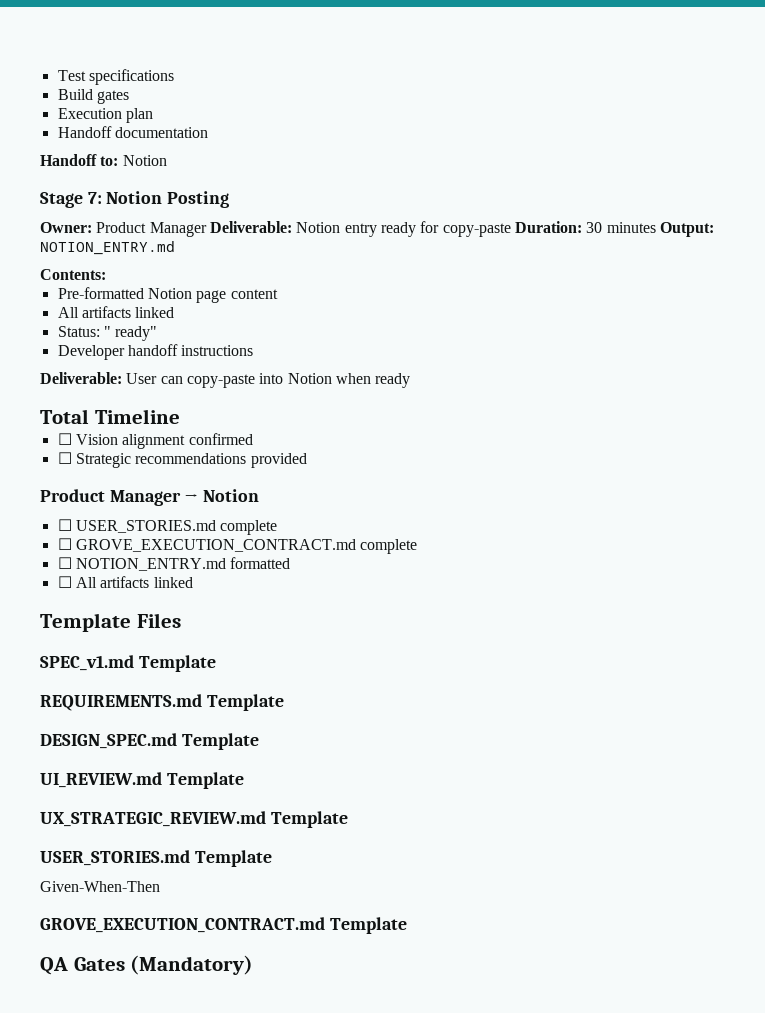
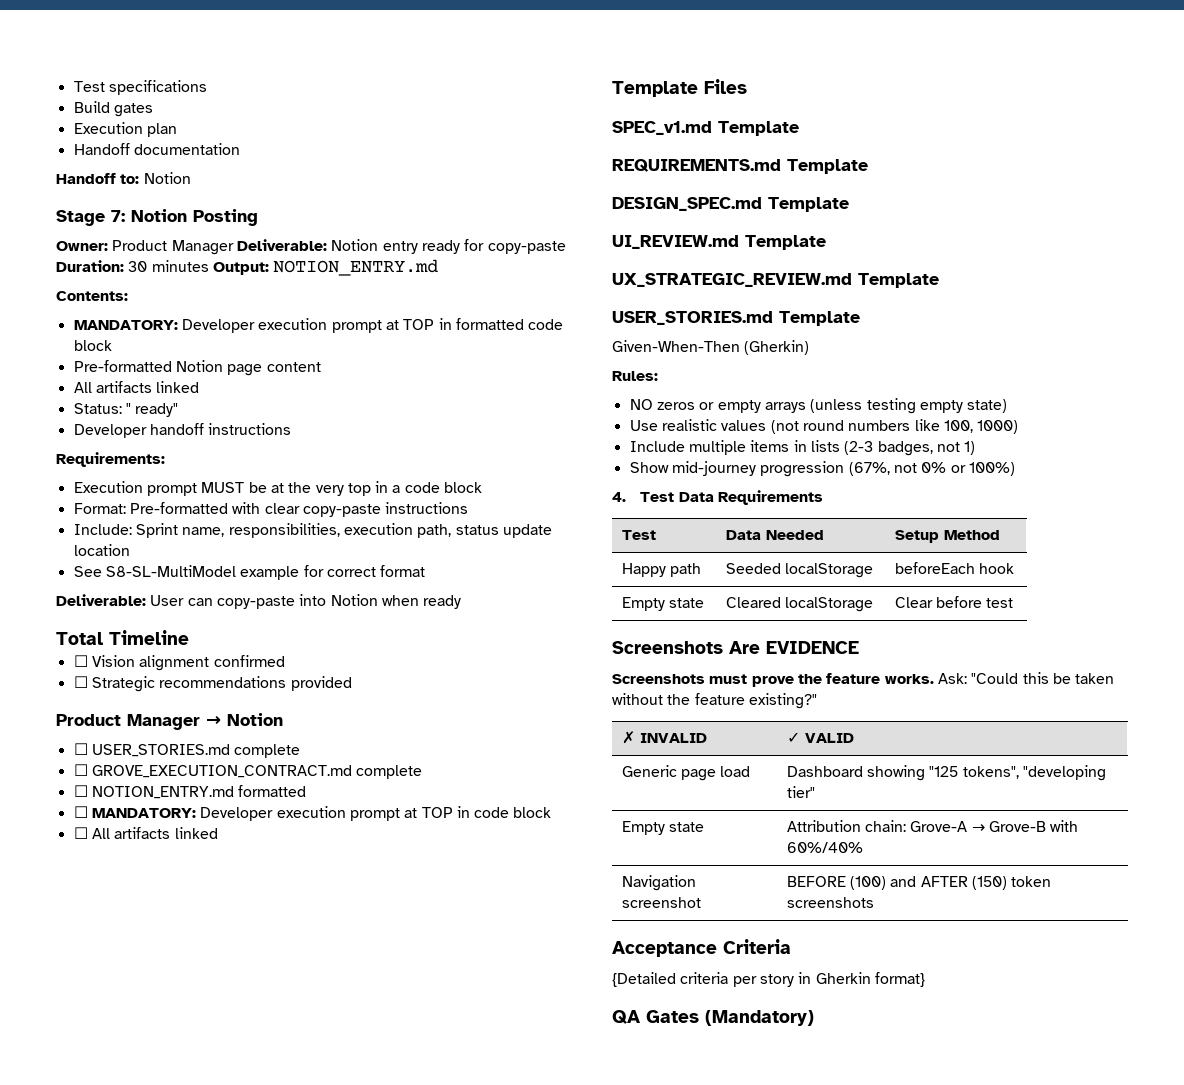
+ MANDATORY: Developer execution prompt at TOP in formatted code block
+ Requirements:
+ Execution prompt MUST be at the very top in a code block
+ Format: Pre-formatted with clear copy-paste instructions
+ Include: Sprint name, responsibilities, execution path, status update location
+ See S8-SL-MultiModel example for correct format
+ ☐ MANDATORY: Developer execution prompt at TOP in code block
- Given-When-Then
- GROVE_EXECUTION_CONTRACT.md Template
+ Given-When-Then (Gherkin)
+ Rules:
+ NO zeros or empty arrays (unless testing empty state)
+ Use realistic values (not round numbers like 100, 1000)
+ Include multiple items in lists (2-3 badges, not 1)
+ Show mid-journey progression (67%, not 0% or 100%)
+ 4. Test Data Requirements
+ Test | Data Needed | Setup Method
+ Happy path | Seeded localStorage | beforeEach hook
+ Empty state | Cleared localStorage | Clear before test
+ Screenshots Are EVIDENCE
+ Screenshots must prove the feature works. Ask: "Could this be taken without the feature existing?"
+ ✗ INVALID | ✓ VALID
+ Generic page load | Dashboard showing "125 tokens", "developing tier"
+ Empty state | Attribution chain: Grove-A → Grove-B with 60%/40%
+ Navigation screenshot | BEFORE (100) and AFTER (150) token screenshots
+ Acceptance Criteria
+ {Detailed criteria per story in Gherkin format}

